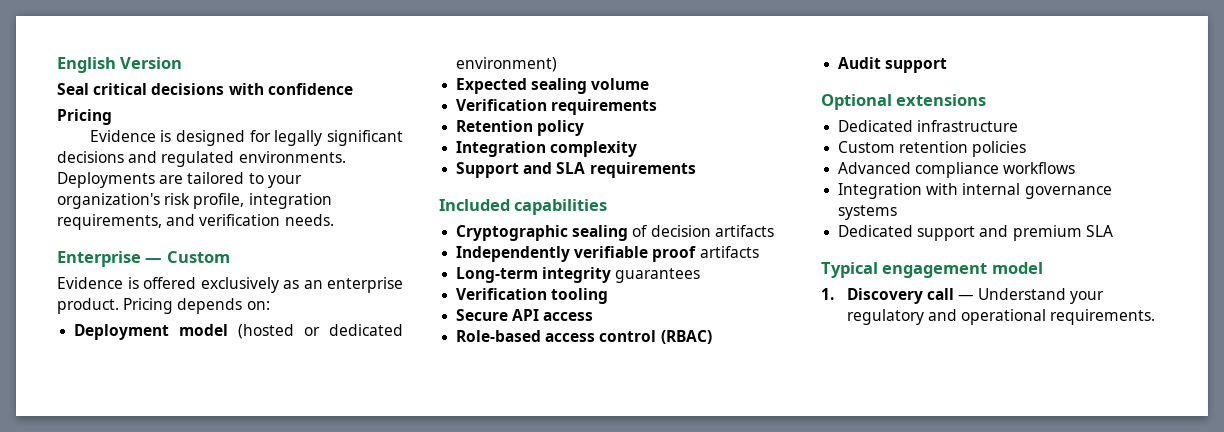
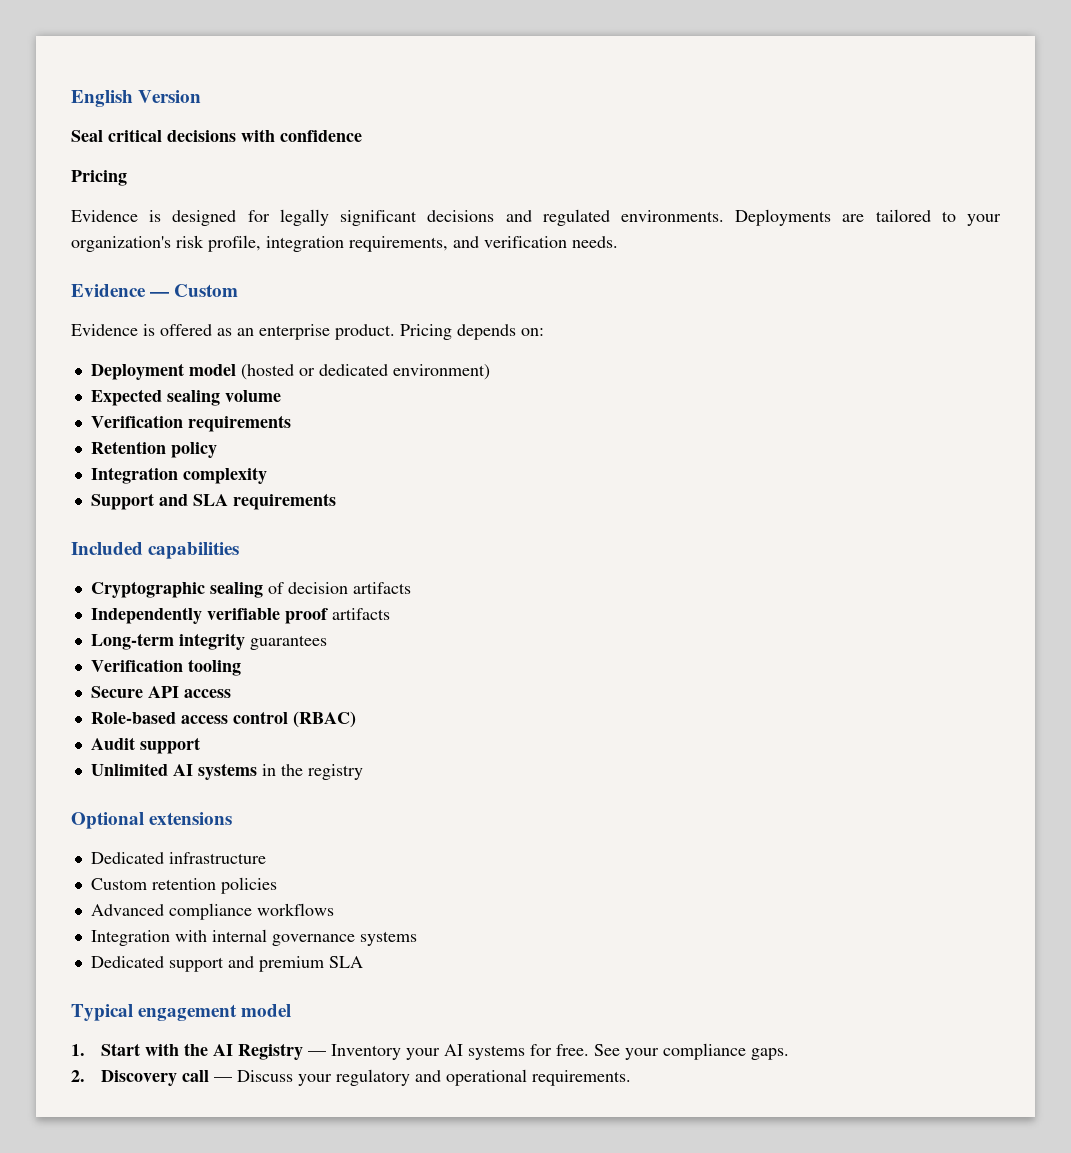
- Enterprise — Custom
+ Evidence — Custom
- Evidence is offered exclusively as an enterprise product.
+ Evidence is offered as an enterprise product.
+ Unlimited AI systems in the registry
- 1. Discovery call — Understand your regulatory and operational requirements.
+ 1. Start with the AI Registry — Inventory your AI systems for free. See your compliance gaps.
+ 2. Discovery call — Discuss your regulatory and operational requirements.

